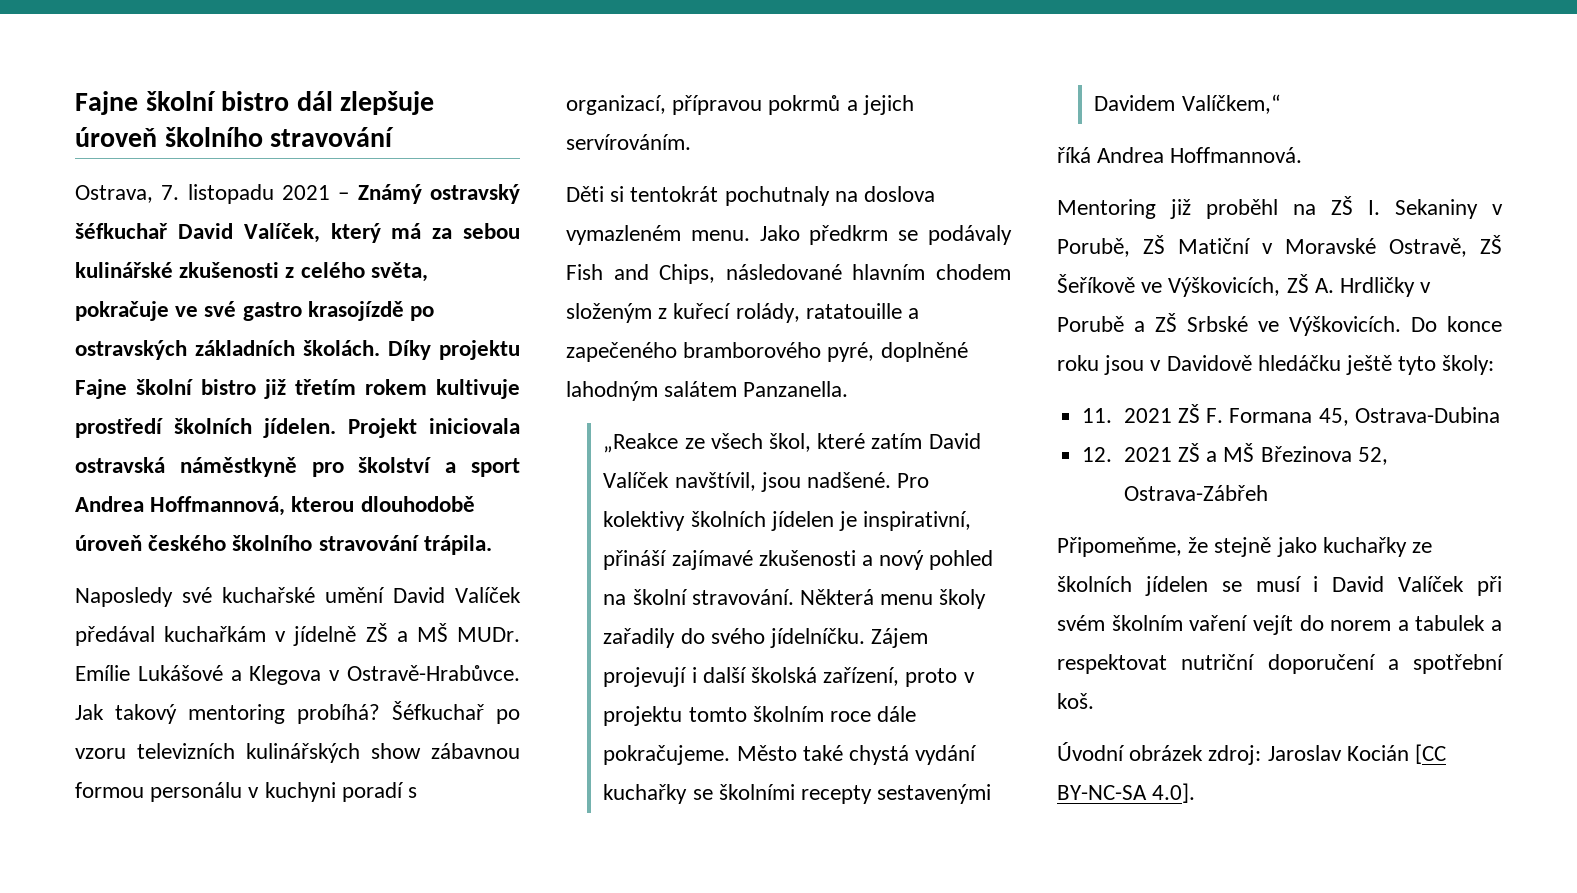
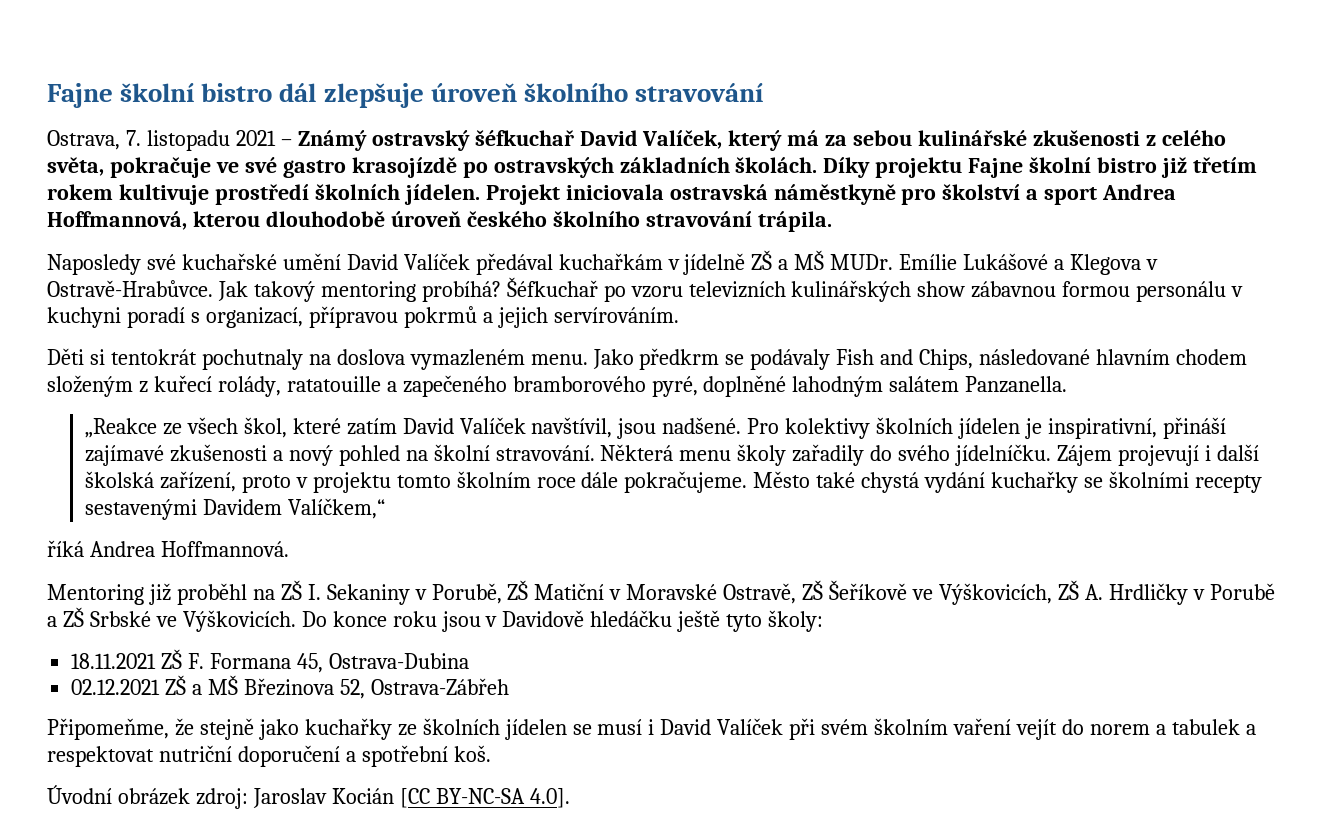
- 11. 2021 ZŠ F. Formana 45, Ostrava-Dubina
+ 18.11.2021 ZŠ F. Formana 45, Ostrava-Dubina
- 12. 2021 ZŠ a MŠ Březinova 52, Ostrava-Zábřeh
+ 02.12.2021 ZŠ a MŠ Březinova 52, Ostrava-Zábřeh

